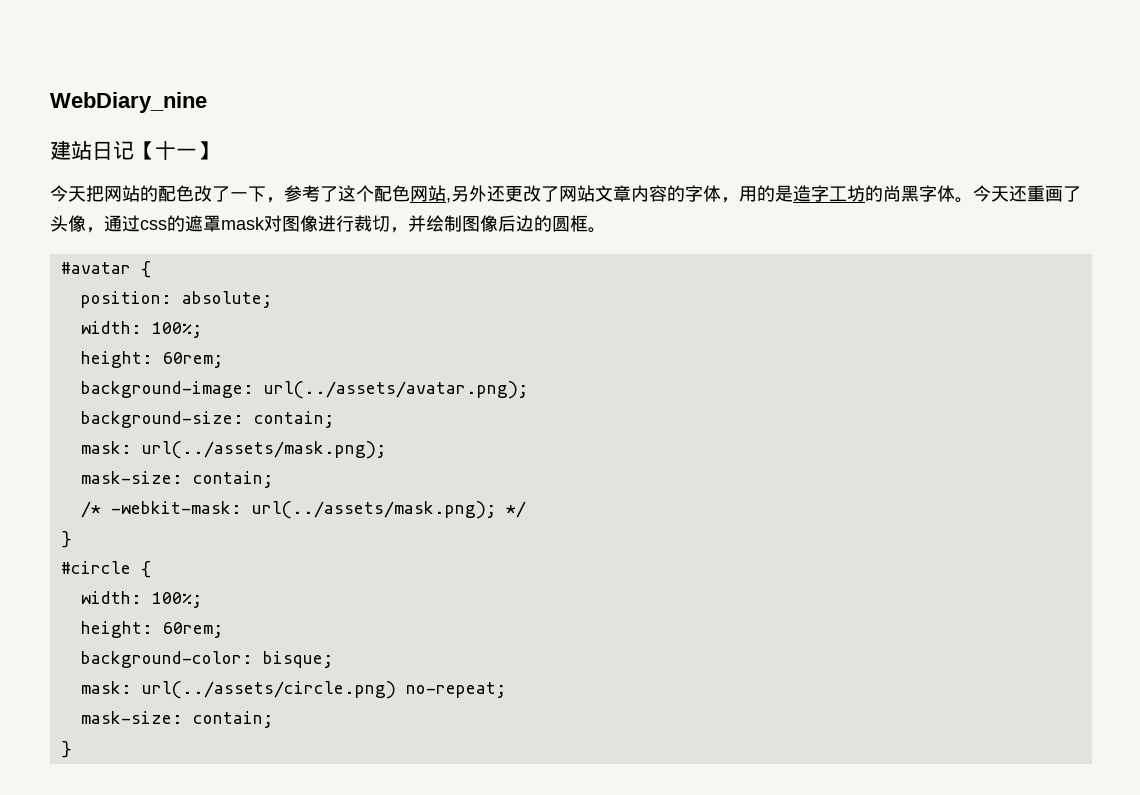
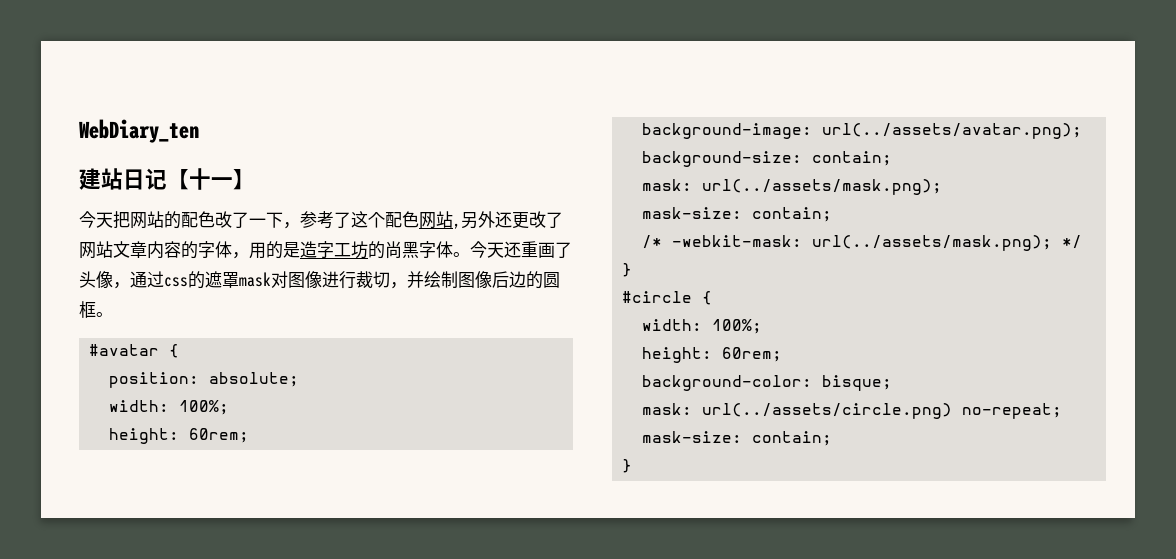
- WebDiary_nine
+ WebDiary_ten

